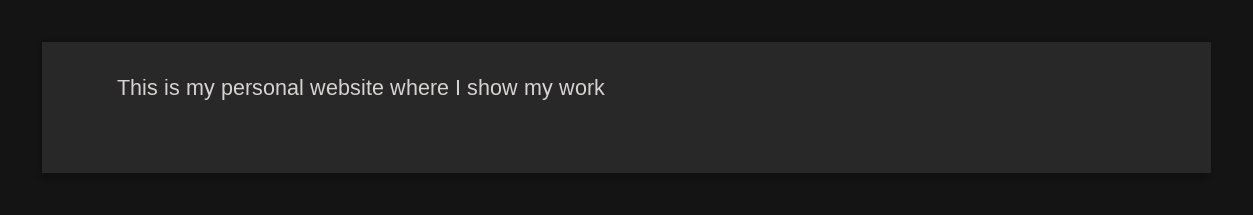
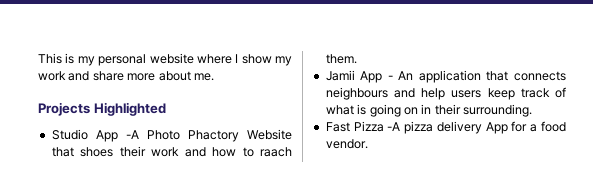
- This is my personal website where I show my work
+ This is my personal website where I show my work and share more about me.
+ Projects Highlighted
+ Studio App -A Photo Phactory Website that shoes their work and how to raach them.
+ Jamii App - An application that connects neighbours and help users keep track of what is going on in their surrounding.
+ Fast Pizza -A pizza delivery App for a food vendor.

